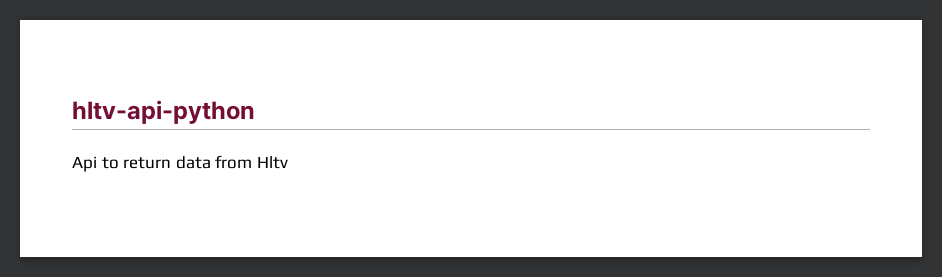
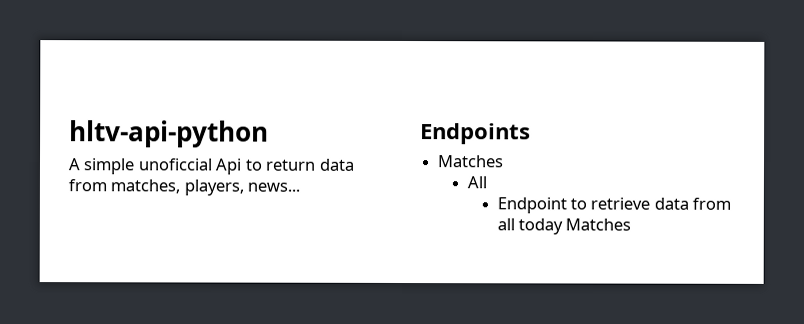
- Api to return data from Hltv
+ A simple unoficcial Api to return data from matches, players, news...
+ Endpoints
+ Matches
+ All
+ Endpoint to retrieve data from all today Matches

